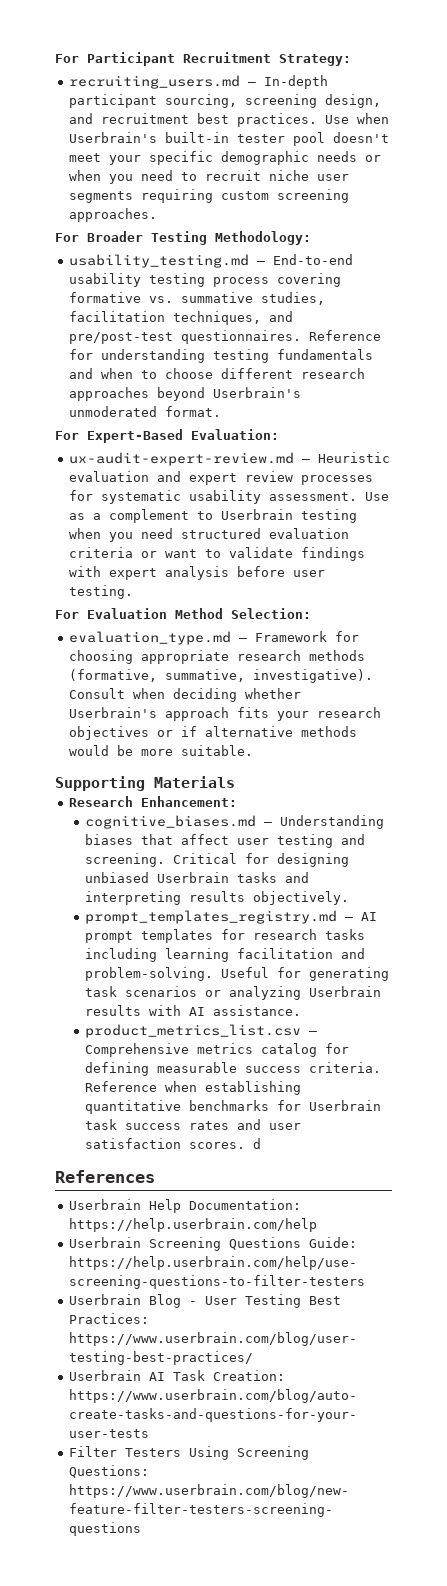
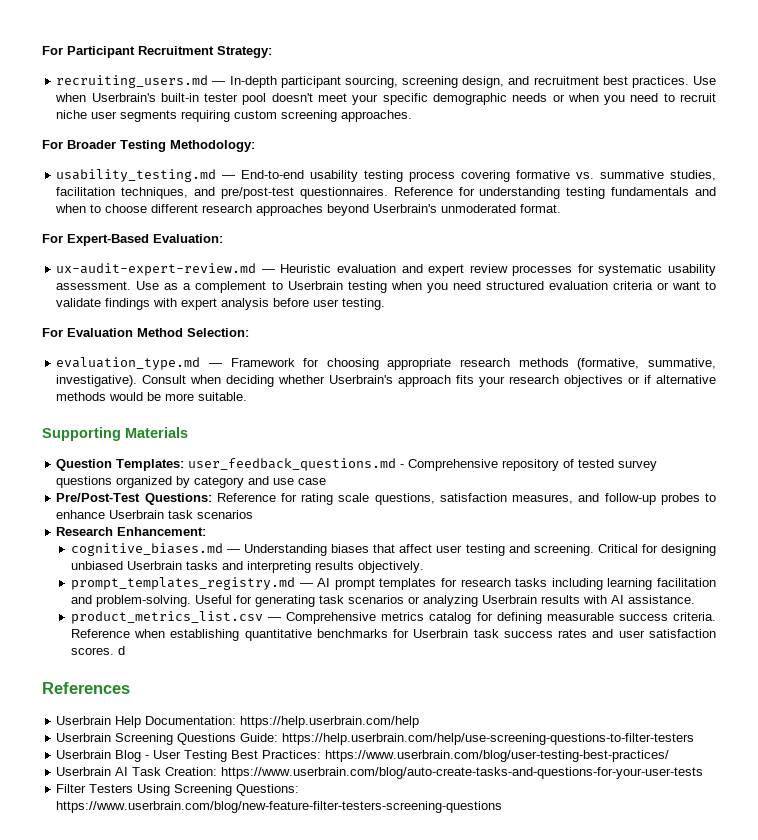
+ Question Templates: user_feedback_questions.md - Comprehensive repository of tested survey questions organized by category and use case
+ Pre/Post-Test Questions: Reference for rating scale questions, satisfaction measures, and follow-up probes to enhance Userbrain task scenarios

